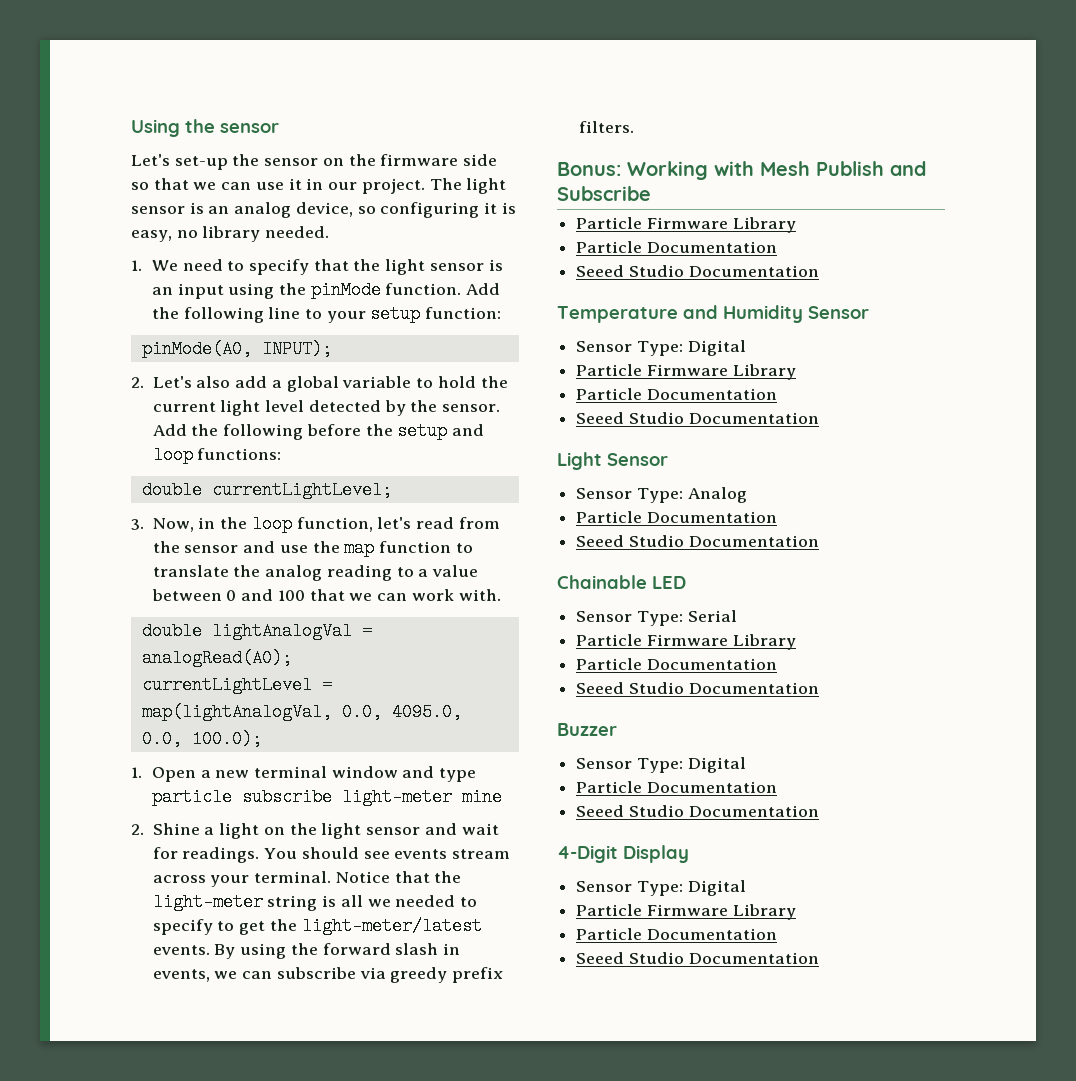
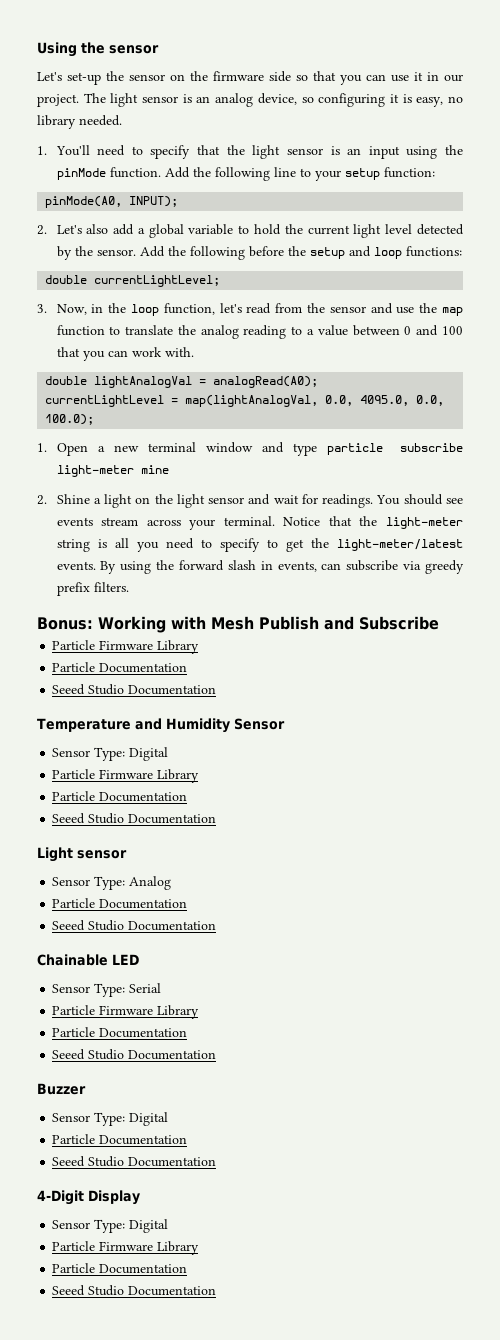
- Let's set-up the sensor on the firmware side so that we can use it in our project.
+ Let's set-up the sensor on the firmware side so that you can use it in our project.
- 1. We need to specify that the light sensor is an input using the pinMode function.
+ 1. You'll need to specify that the light sensor is an input using the pinMode function.
- 3. Now, in the loop function, let's read from the sensor and use the map function to translate the analog reading to a value between 0 and 100 that we can work with.
+ 3. Now, in the loop function, let's read from the sensor and use the map function to translate the analog reading to a value between 0 and 100 that you can work with.
- Notice that the light-meter string is all we needed to specify to get the light-meter/latest events.
+ Notice that the light-meter string is all you need to specify to get the light-meter/latest events.
- By using the forward slash in events, we can subscribe via greedy prefix filters.
+ By using the forward slash in events, can subscribe via greedy prefix filters.
- Light Sensor
+ Light sensor

